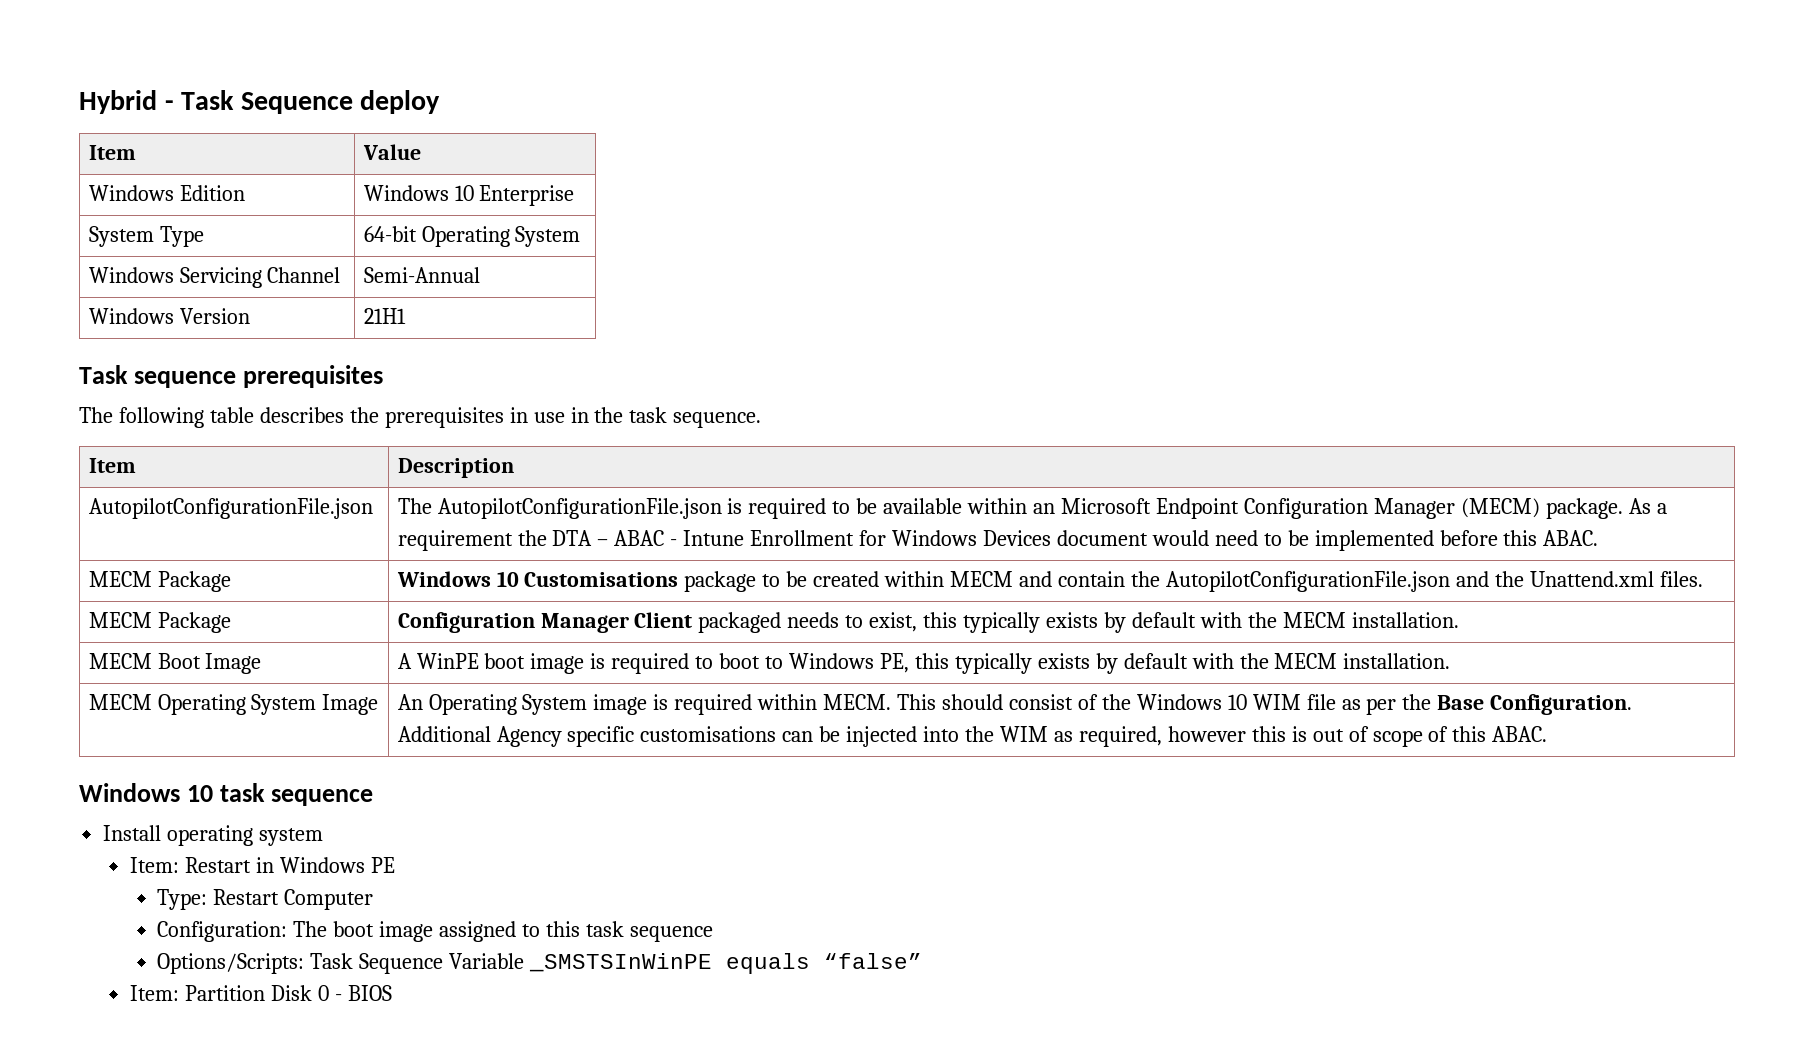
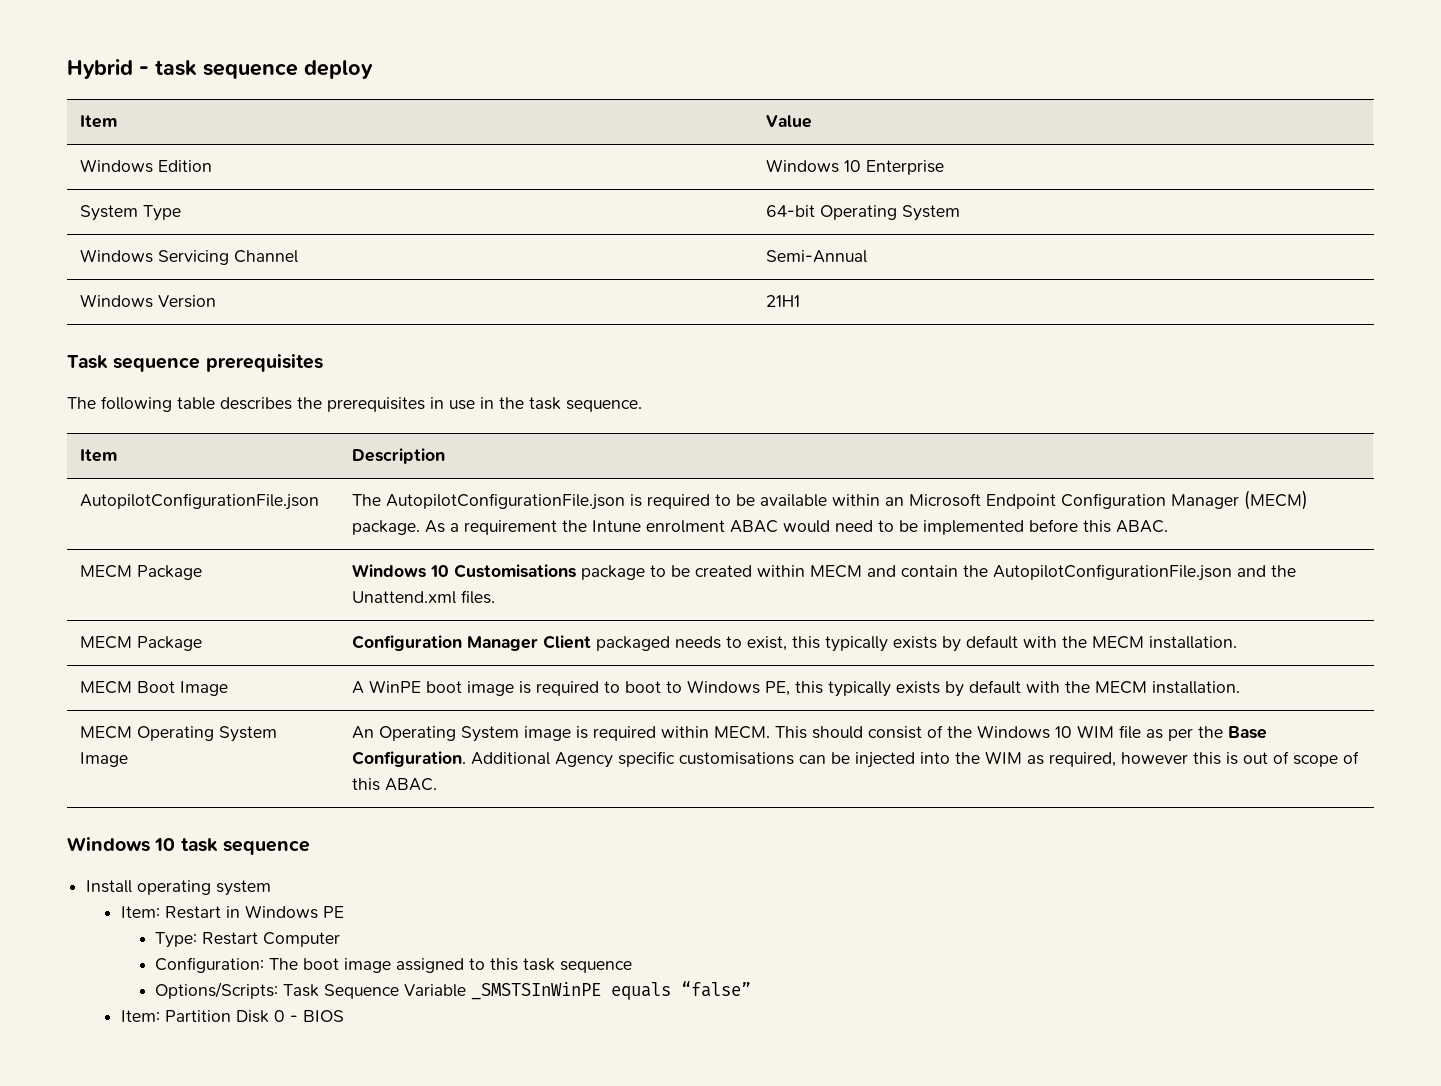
- Hybrid - Task Sequence deploy
+ Hybrid - task sequence deploy
- AutopilotConfigurationFile.json | The AutopilotConfigurationFile.json is required to be available within an Microsoft Endpoint Configuration Manager (MECM) package. As a requirement the DTA – ABAC - Intune Enrollment for Windows Devices document would need to be implemented before this ABAC.
+ AutopilotConfigurationFile.json | The AutopilotConfigurationFile.json is required to be available within an Microsoft Endpoint Configuration Manager (MECM) package. As a requirement the Intune enrolment ABAC would need to be implemented before this ABAC.

